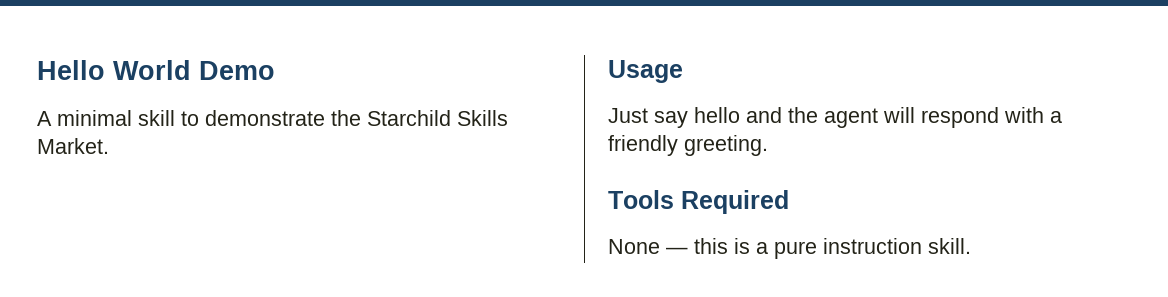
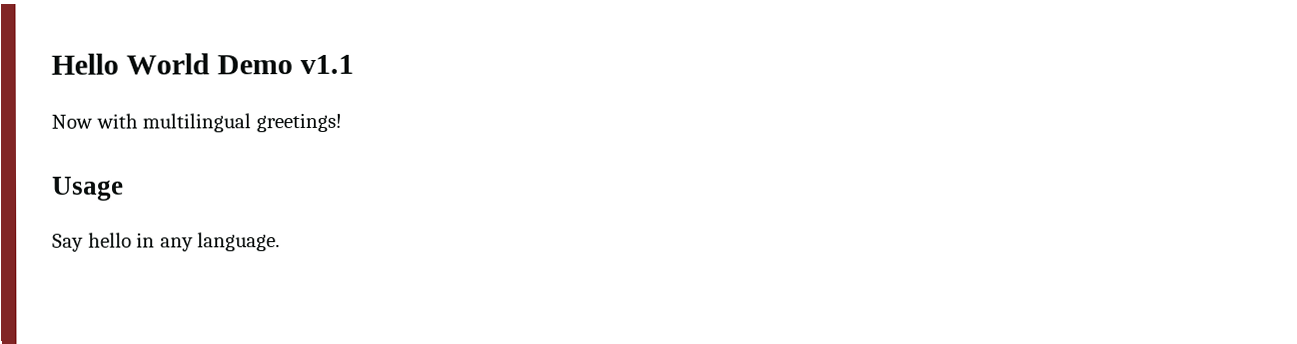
- Hello World Demo
- A minimal skill to demonstrate the Starchild Skills Market.
+ Hello World Demo v1.1
+ Now with multilingual greetings!
  Usage
- Just say hello and the agent will respond with a friendly greeting.
- Tools Required
- None — this is a pure instruction skill.
+ Say hello in any language.

